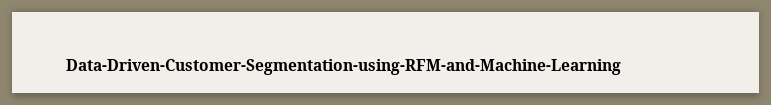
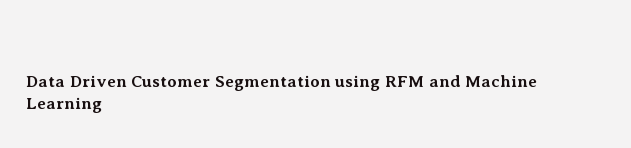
- Data-Driven-Customer-Segmentation-using-RFM-and-Machine-Learning
+ Data Driven Customer Segmentation using RFM and Machine Learning

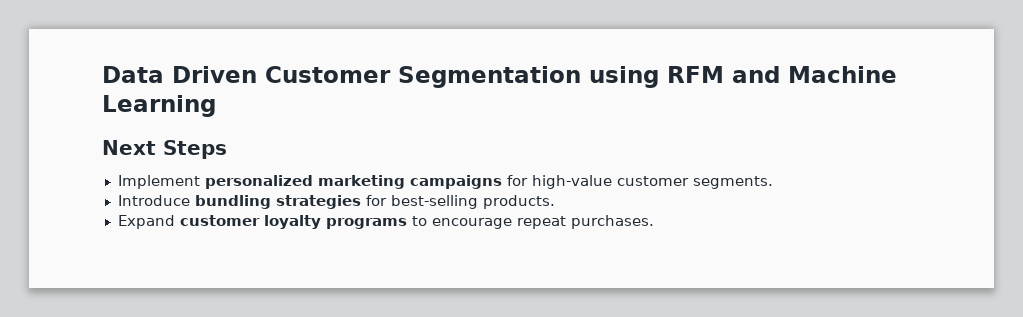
+ Next Steps
+ Implement personalized marketing campaigns for high-value customer segments.
+ Introduce bundling strategies for best-selling products.
+ Expand customer loyalty programs to encourage repeat purchases.

